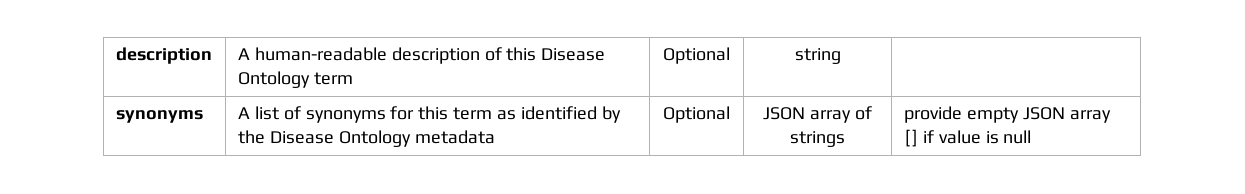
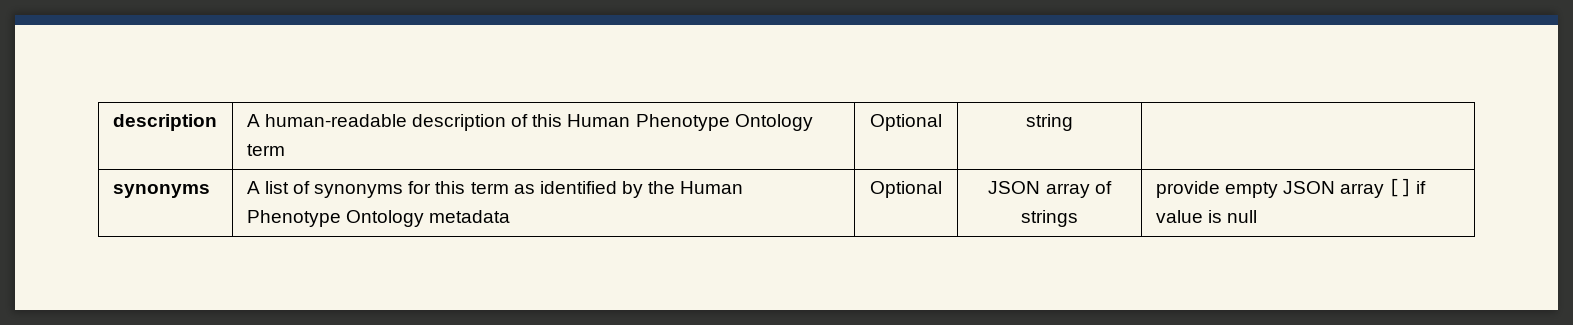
- description | A human-readable description of this Disease Ontology term | Optional | string |
+ description | A human-readable description of this Human Phenotype Ontology term | Optional | string |
- synonyms | A list of synonyms for this term as identified by the Disease Ontology metadata | Optional | JSON array of strings | provide empty JSON array [] if value is null
+ synonyms | A list of synonyms for this term as identified by the Human Phenotype Ontology metadata | Optional | JSON array of strings | provide empty JSON array [] if value is null

